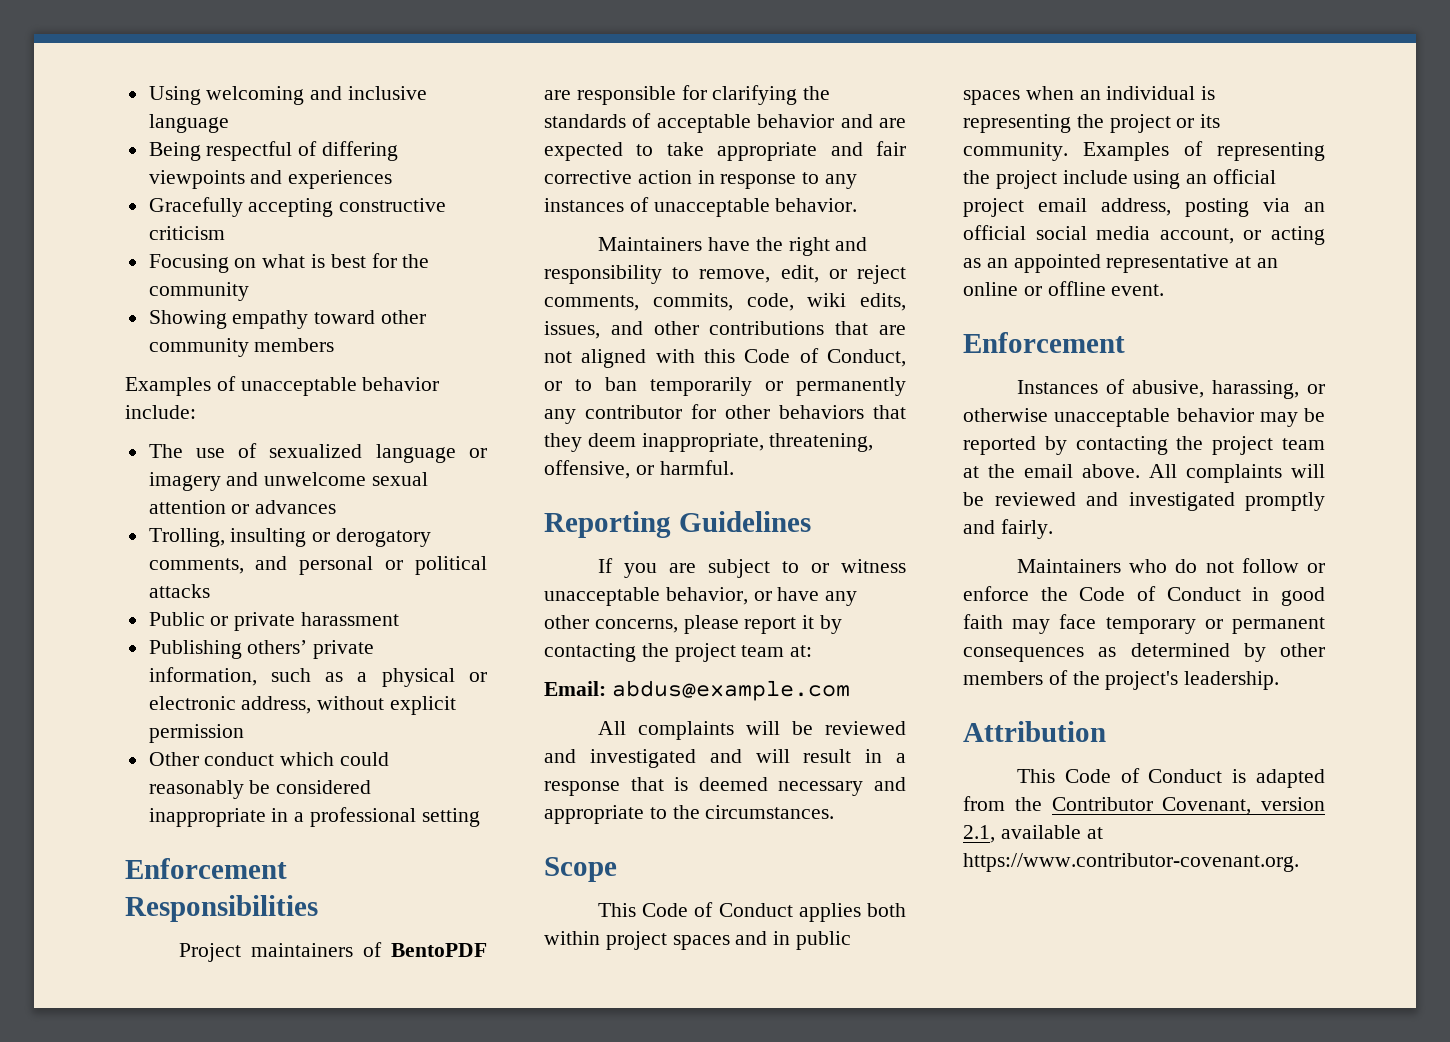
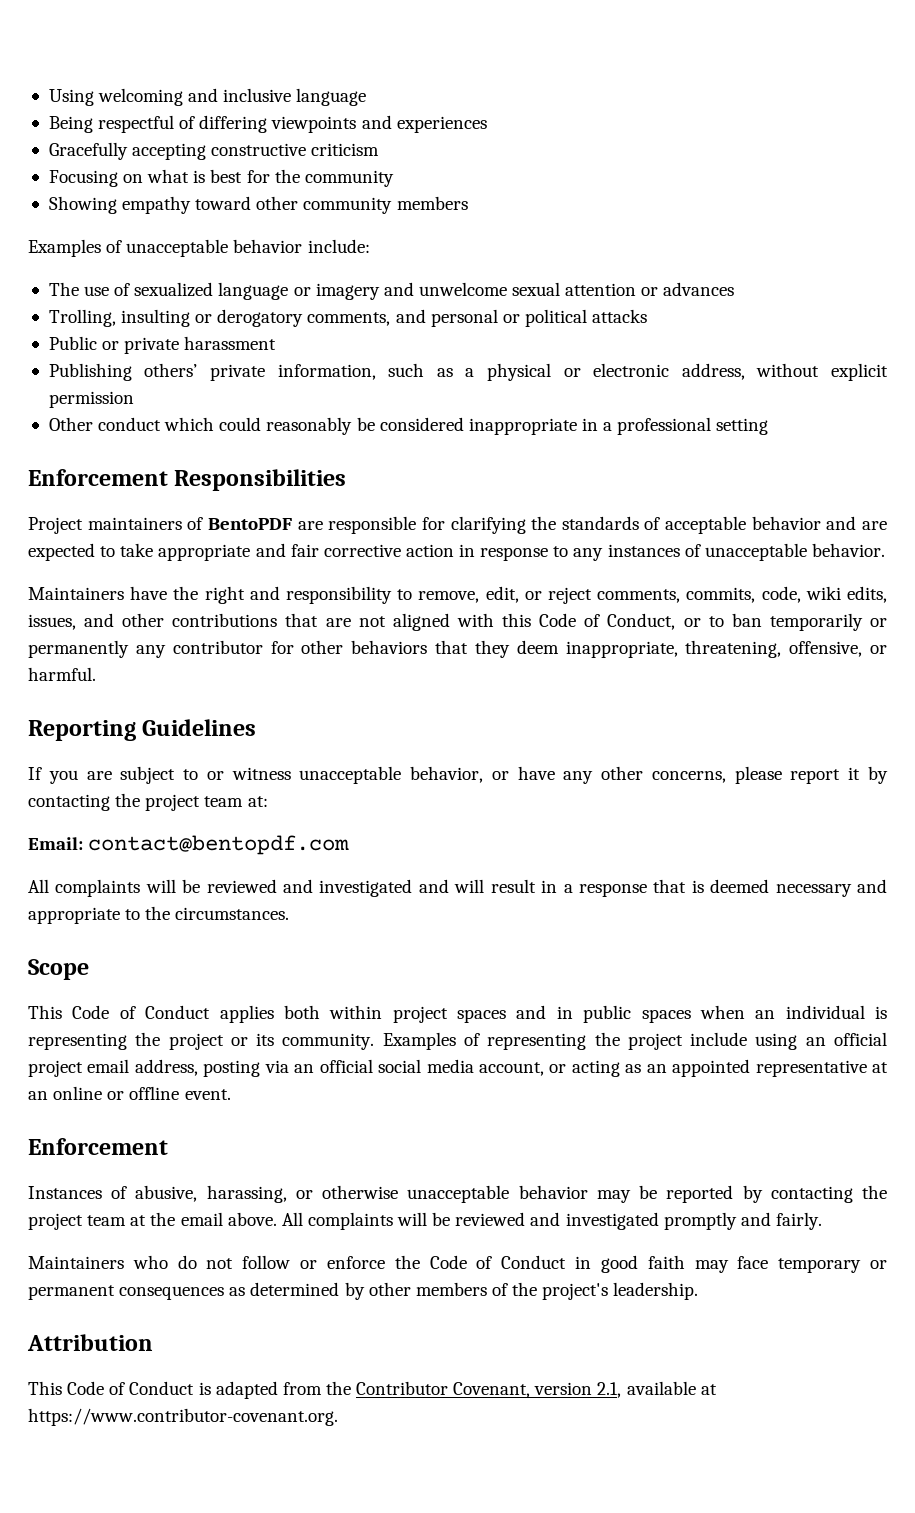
- Email: abdus@example.com
+ Email: contact@bentopdf.com

